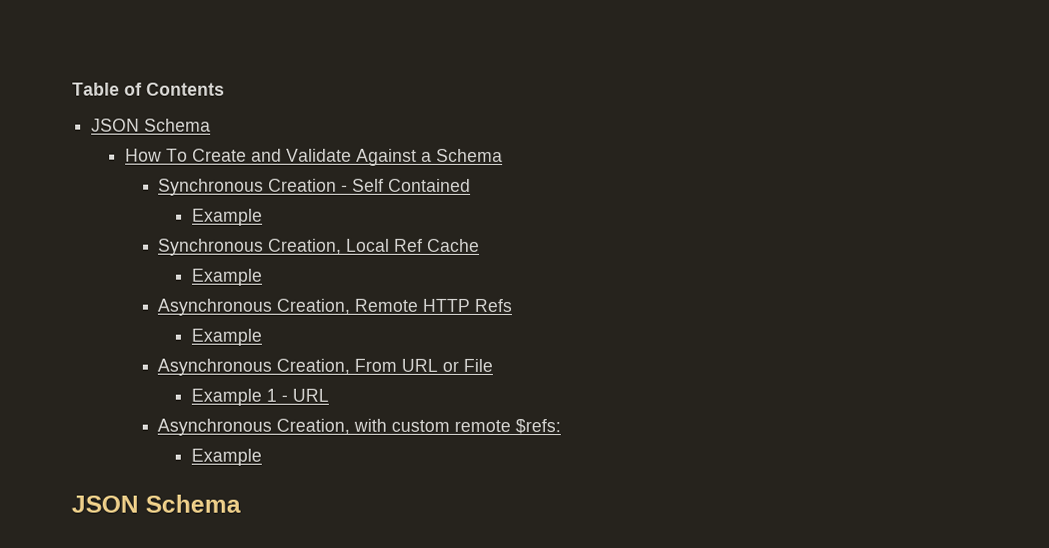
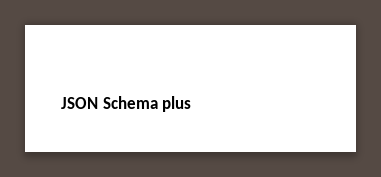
- Table of Contents
- JSON Schema
- How To Create and Validate Against a Schema
- Synchronous Creation - Self Contained
- Example
- Synchronous Creation, Local Ref Cache
- Example
- Asynchronous Creation, Remote HTTP Refs
- Example
- Asynchronous Creation, From URL or File
- Example 1 - URL
- Asynchronous Creation, with custom remote $refs:
- Example
- JSON Schema
+ JSON Schema plus

